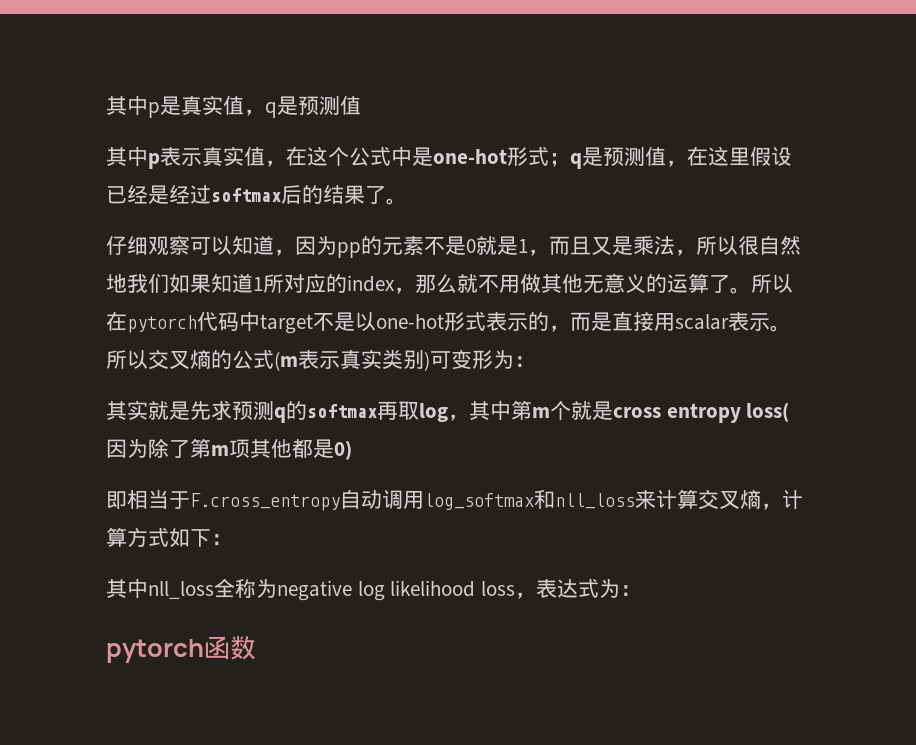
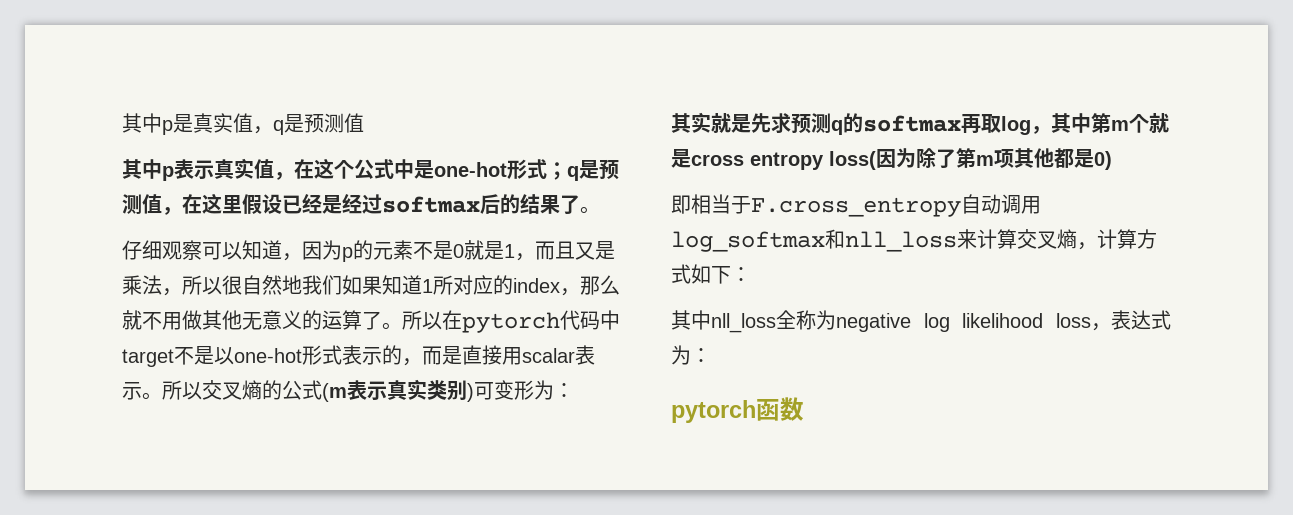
- 仔细观察可以知道，因为pp的元素不是0就是1，而且又是乘法，所以很自然地我们如果知道1所对应的index，那么就不用做其他无意义的运算了。
+ 仔细观察可以知道，因为p的元素不是0就是1，而且又是乘法，所以很自然地我们如果知道1所对应的index，那么就不用做其他无意义的运算了。

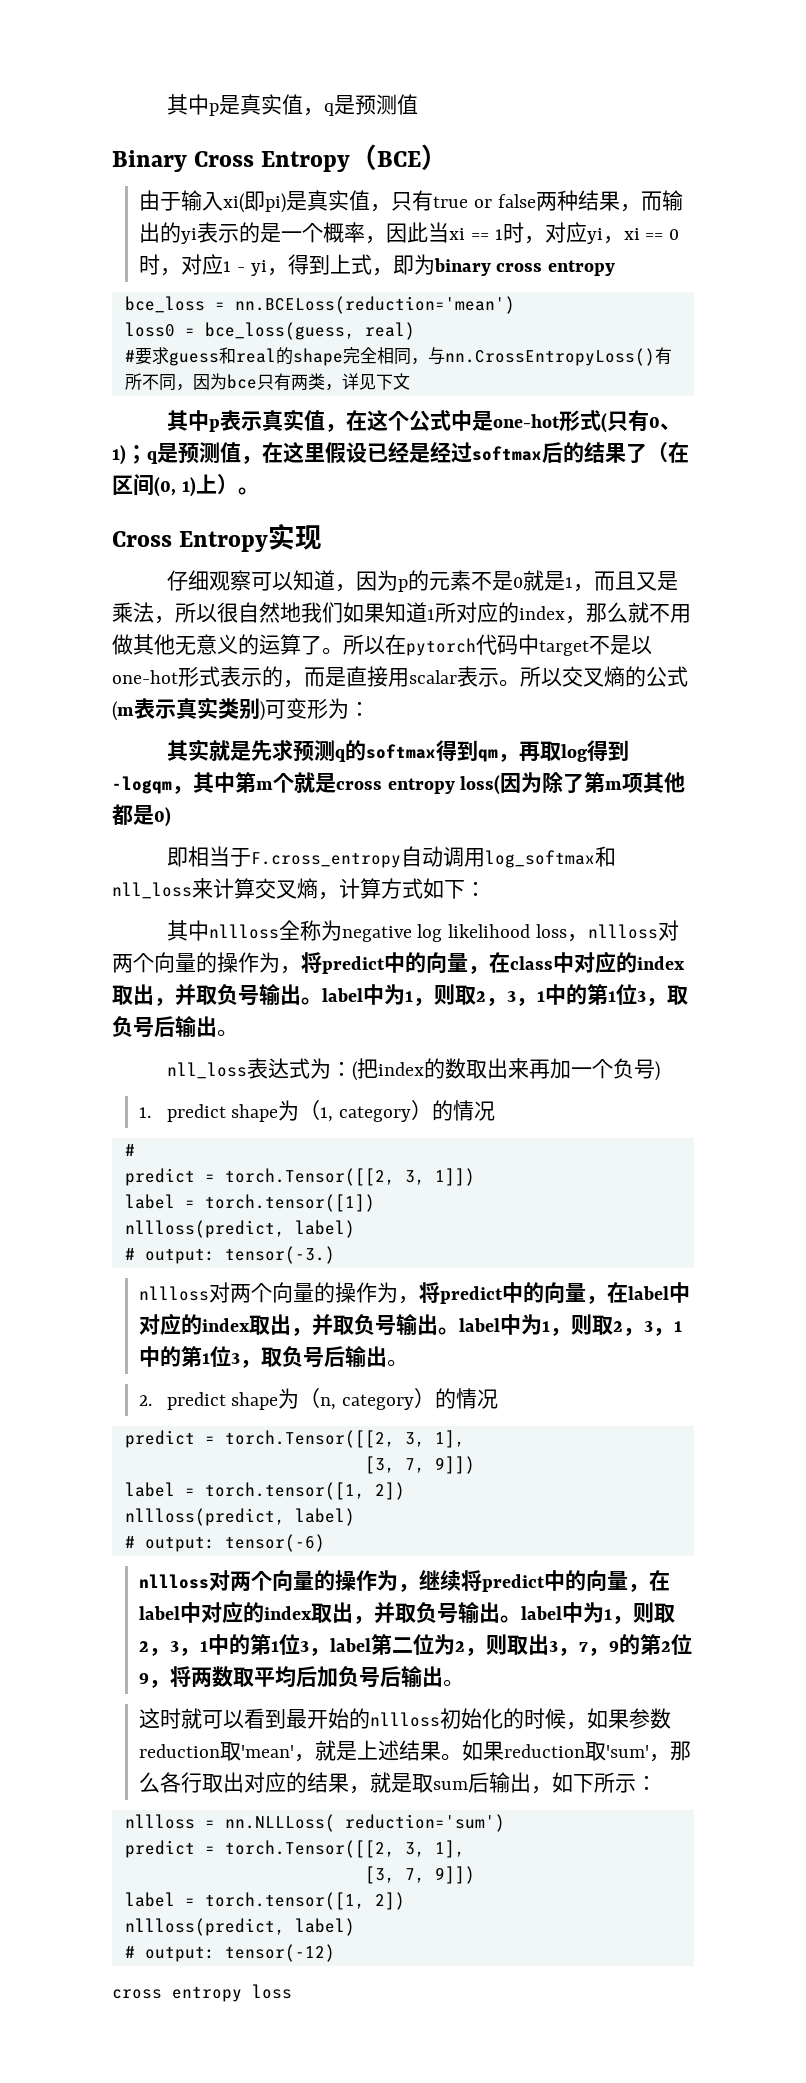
+ Binary Cross Entropy（BCE）
+ 由于输入xi(即pi)是真实值，只有true or false两种结果，而输出的yi表示的是一个概率，因此当xi == 1时，对应yi，xi == 0时，对应1 - yi，得到上式，即为binary cross entropy
+ bce_loss = nn.BCELoss(reduction='mean')
+ loss0 = bce_loss(guess, real)
+ #要求guess和real的shape完全相同，与nn.CrossEntropyLoss()有所不同，因为bce只有两类，详见下文
- 其中p表示真实值，在这个公式中是one-hot形式；q是预测值，在这里假设已经是经过softmax后的结果了。
+ 其中p表示真实值，在这个公式中是one-hot形式(只有0、1)；q是预测值，在这里假设已经是经过softmax后的结果了（在区间(0, 1)上）。
+ Cross Entropy实现
- 其实就是先求预测q的softmax再取log，其中第m个就是cross entropy loss(因为除了第m项其他都是0)
+ 其实就是先求预测q的softmax得到qm，再取log得到-logqm，其中第m个就是cross entropy loss(因为除了第m项其他都是0)
- 其中nll_loss全称为negative log likelihood loss，表达式为：
- pytorch函数
+ 其中nllloss全称为negative log likelihood loss，nllloss对两个向量的操作为，将predict中的向量，在class中对应的index取出，并取负号输出。label中为1，则取2，3，1中的第1位3，取负号后输出。
+ nll_loss表达式为：(把index的数取出来再加一个负号)
+ 1. predict shape为（1, category）的情况
+ #
+ predict = torch.Tensor([[2, 3, 1]])
+ label = torch.tensor([1])
+ nllloss(predict, label)
+ # output: tensor(-3.)
+ nllloss对两个向量的操作为，将predict中的向量，在label中对应的index取出，并取负号输出。label中为1，则取2，3，1中的第1位3，取负号后输出。
+ 2. predict shape为（n, category）的情况
+ predict = torch.Tensor([[2, 3, 1],
+ [3, 7, 9]])
+ label = torch.tensor([1, 2])
+ nllloss(predict, label)
+ # output: tensor(-6)
+ nllloss对两个向量的操作为，继续将predict中的向量，在label中对应的index取出，并取负号输出。label中为1，则取2，3，1中的第1位3，label第二位为2，则取出3，7，9的第2位9，将两数取平均后加负号后输出。
+ 这时就可以看到最开始的nllloss初始化的时候，如果参数reduction取'mean'，就是上述结果。如果reduction取'sum'，那么各行取出对应的结果，就是取sum后输出，如下所示：
+ nllloss = nn.NLLLoss( reduction='sum')
+ predict = torch.Tensor([[2, 3, 1],
+ [3, 7, 9]])
+ label = torch.tensor([1, 2])
+ nllloss(predict, label)
+ # output: tensor(-12)
+ cross entropy loss

